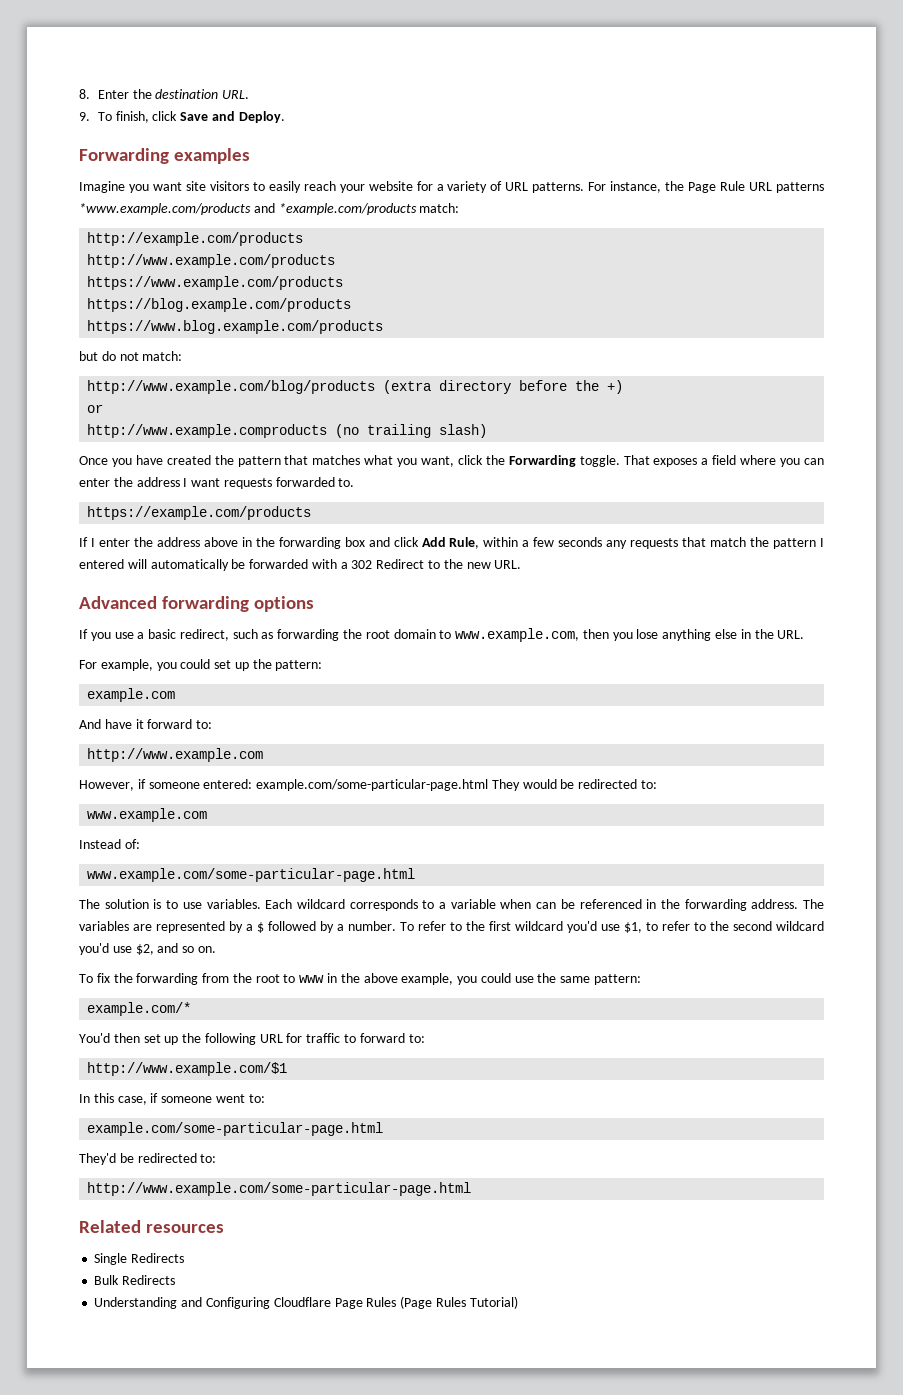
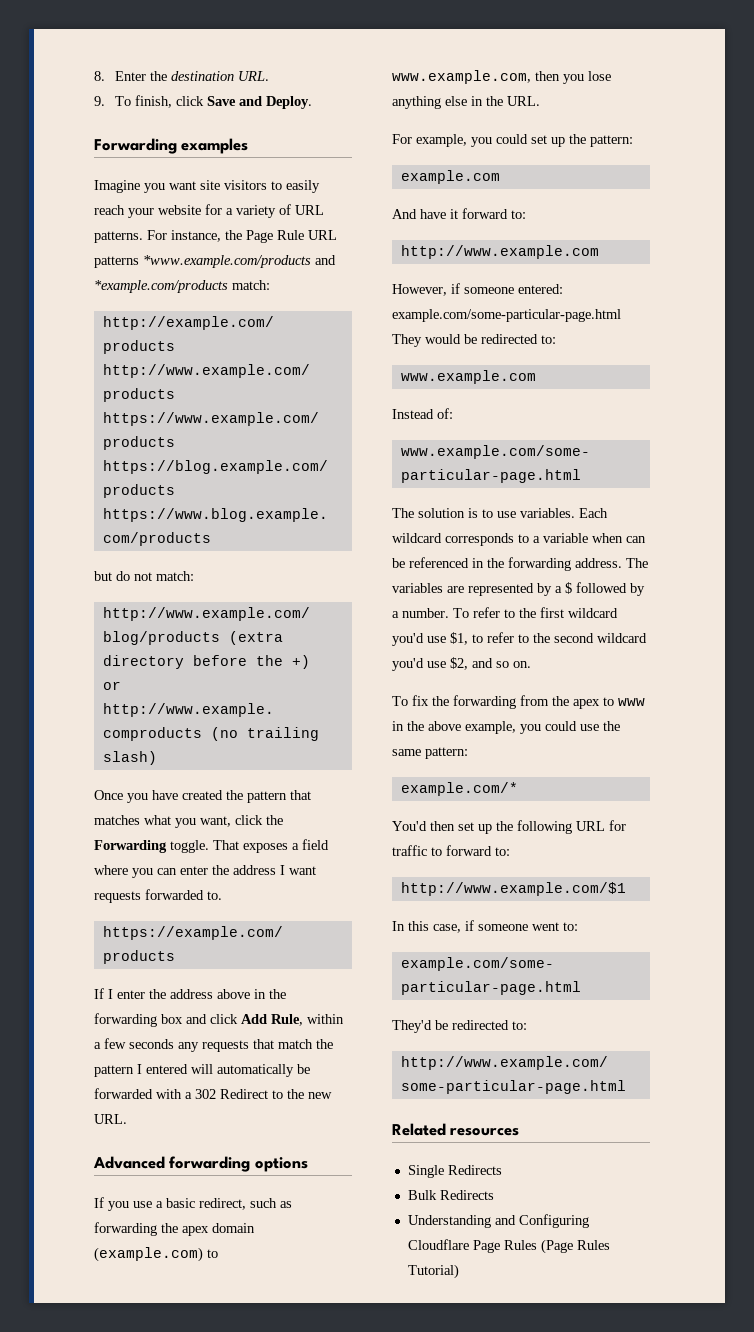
- If you use a basic redirect, such as forwarding the root domain to www.example.com, then you lose anything else in the URL.
+ If you use a basic redirect, such as forwarding the apex domain (example.com) to www.example.com, then you lose anything else in the URL.
- To fix the forwarding from the root to www in the above example, you could use the same pattern:
+ To fix the forwarding from the apex to www in the above example, you could use the same pattern:

